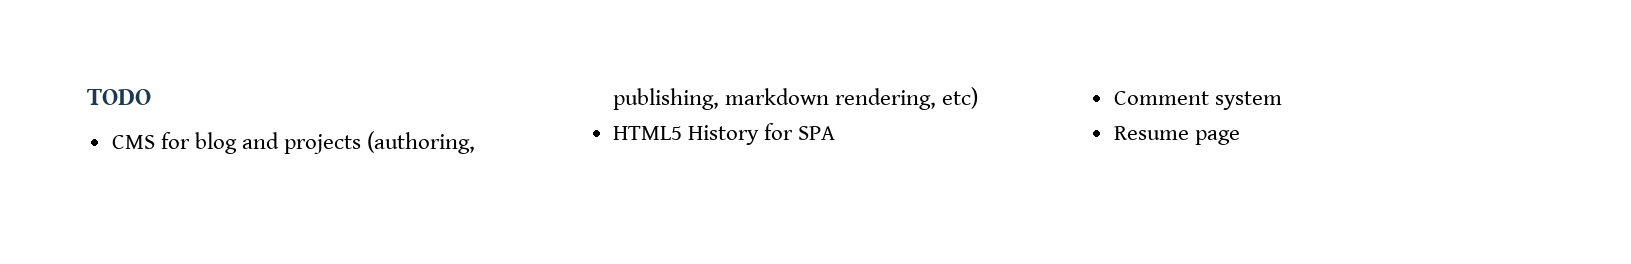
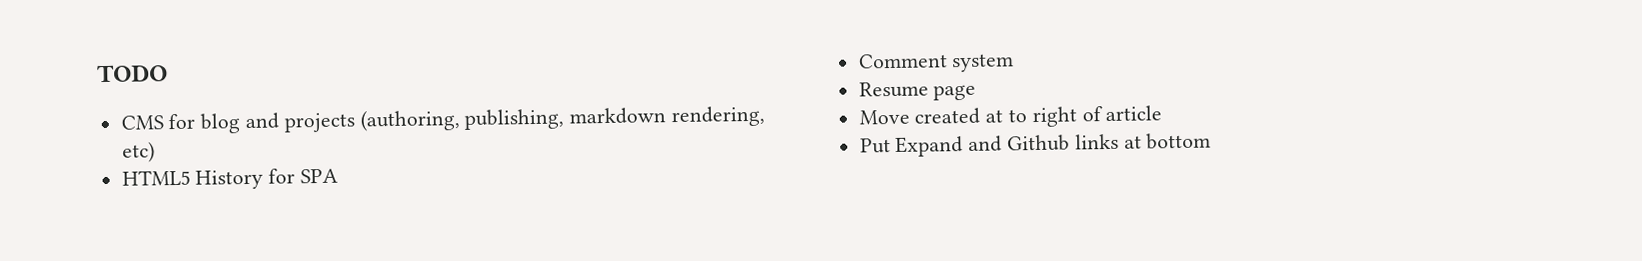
+ Move created at to right of article
+ Put Expand and Github links at bottom

